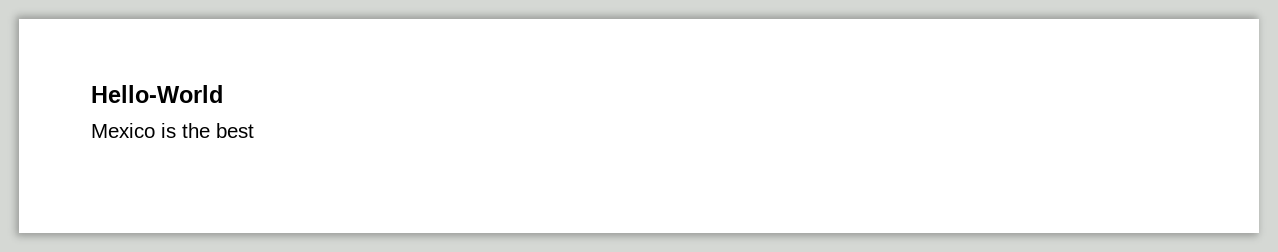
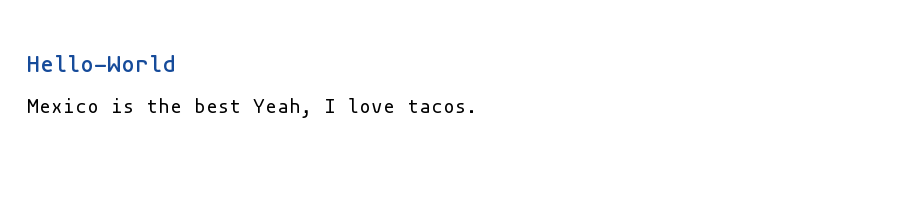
- Mexico is the best
+ Mexico is the best Yeah, I love tacos.

